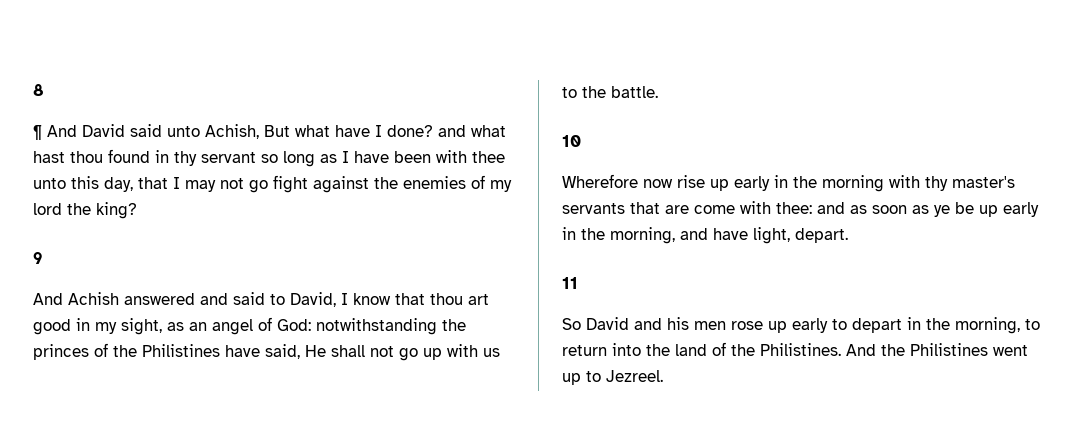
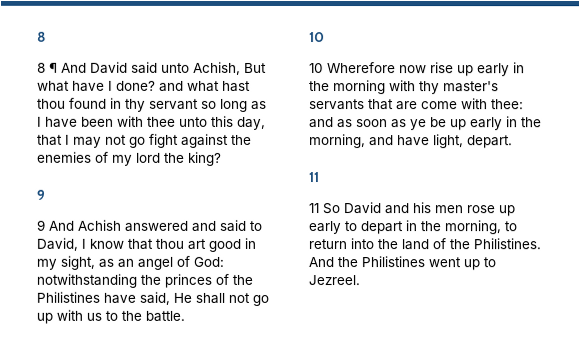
- ¶ And David said unto Achish, But what have I done? and what hast thou found in thy servant so long as I have been with thee unto this day, that I may not go fight against the enemies of my lord the king?
+ 8 ¶ And David said unto Achish, But what have I done? and what hast thou found in thy servant so long as I have been with thee unto this day, that I may not go fight against the enemies of my lord the king?
- And Achish answered and said to David, I know that thou art good in my sight, as an angel of God: notwithstanding the princes of the Philistines have said, He shall not go up with us to the battle.
+ 9 And Achish answered and said to David, I know that thou art good in my sight, as an angel of God: notwithstanding the princes of the Philistines have said, He shall not go up with us to the battle.
- Wherefore now rise up early in the morning with thy master's servants that are come with thee: and as soon as ye be up early in the morning, and have light, depart.
+ 10 Wherefore now rise up early in the morning with thy master's servants that are come with thee: and as soon as ye be up early in the morning, and have light, depart.
- So David and his men rose up early to depart in the morning, to return into the land of the Philistines.
+ 11 So David and his men rose up early to depart in the morning, to return into the land of the Philistines.

